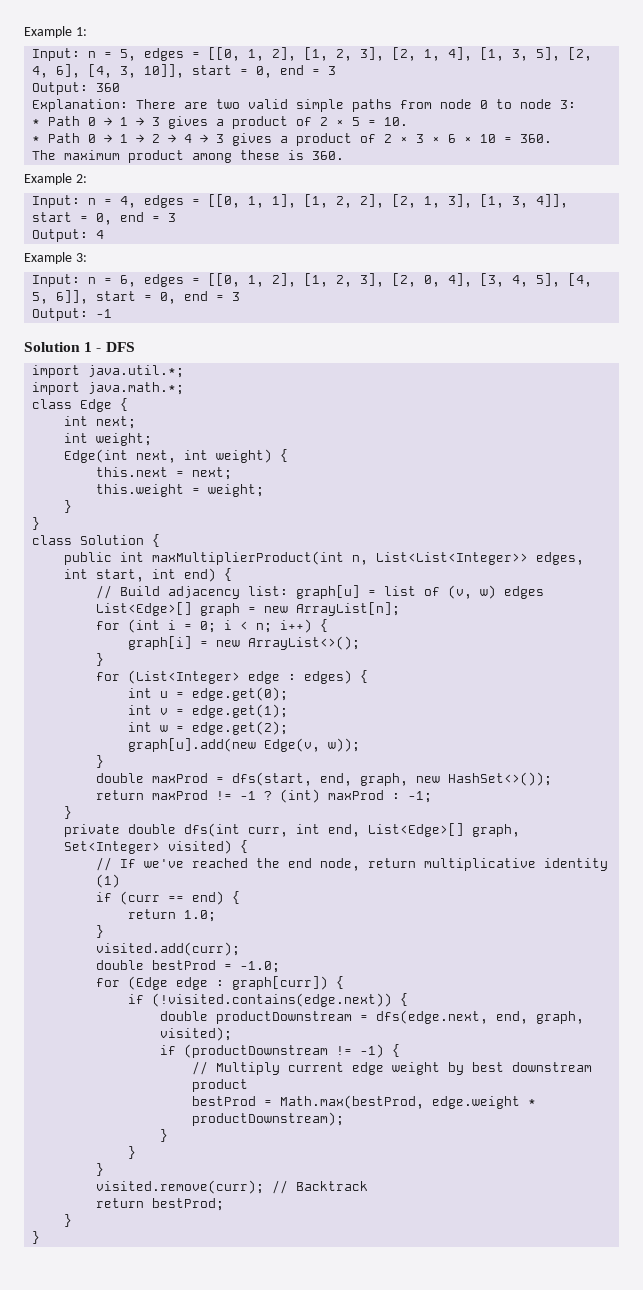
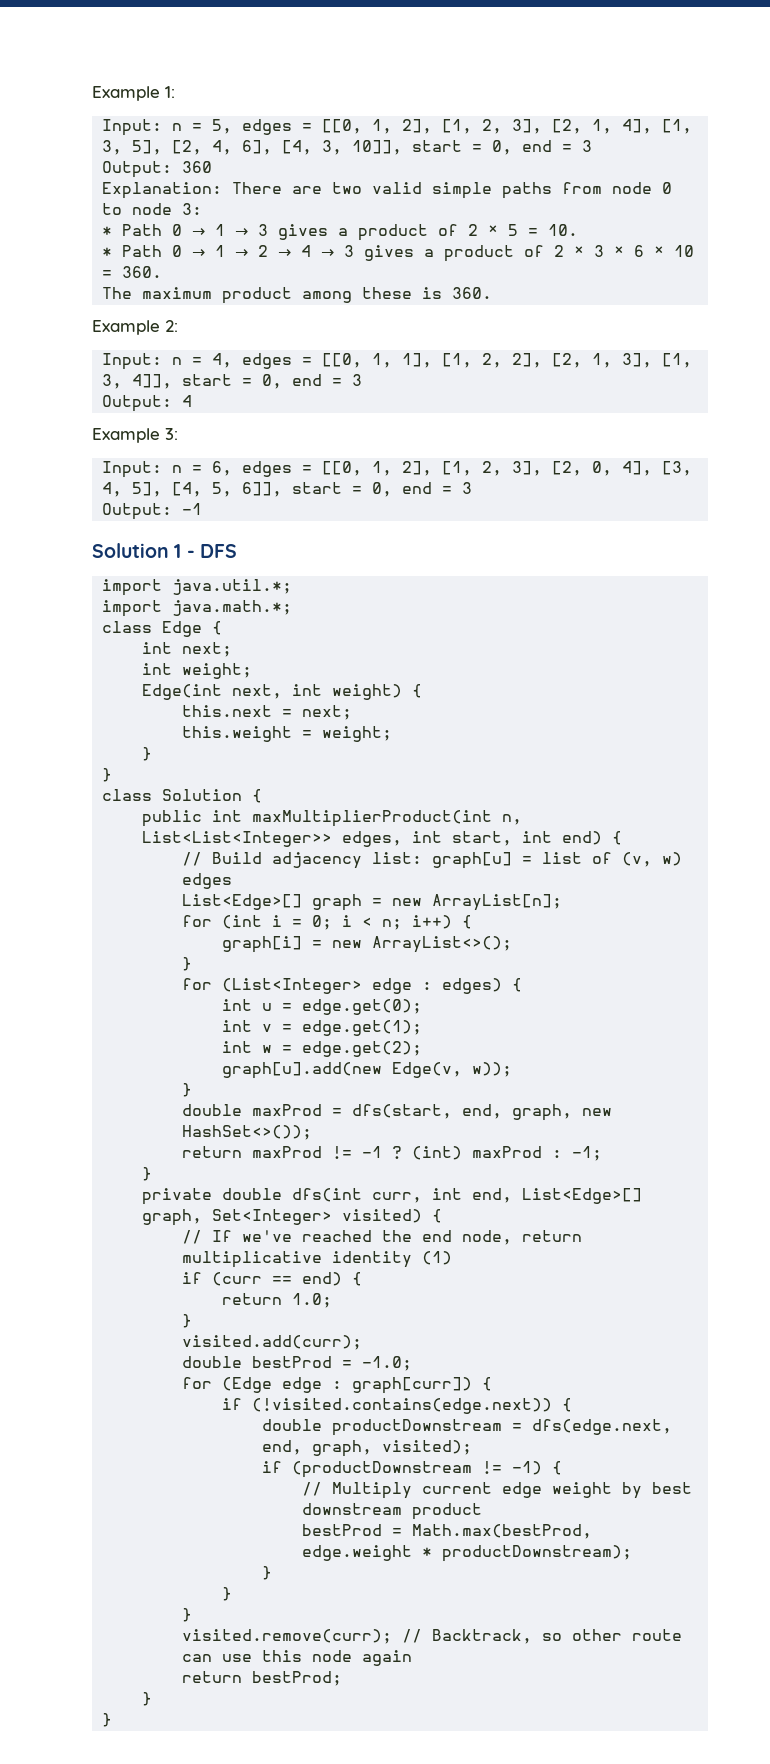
- visited.remove(curr); // Backtrack
+ visited.remove(curr); // Backtrack, so other route can use this node again

